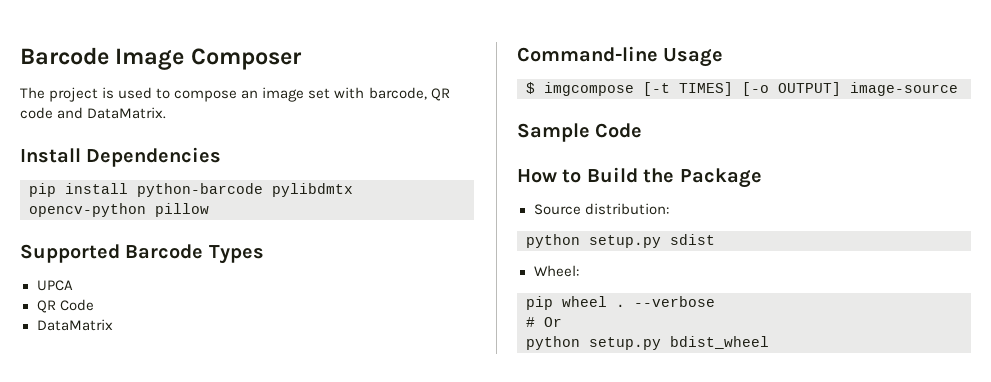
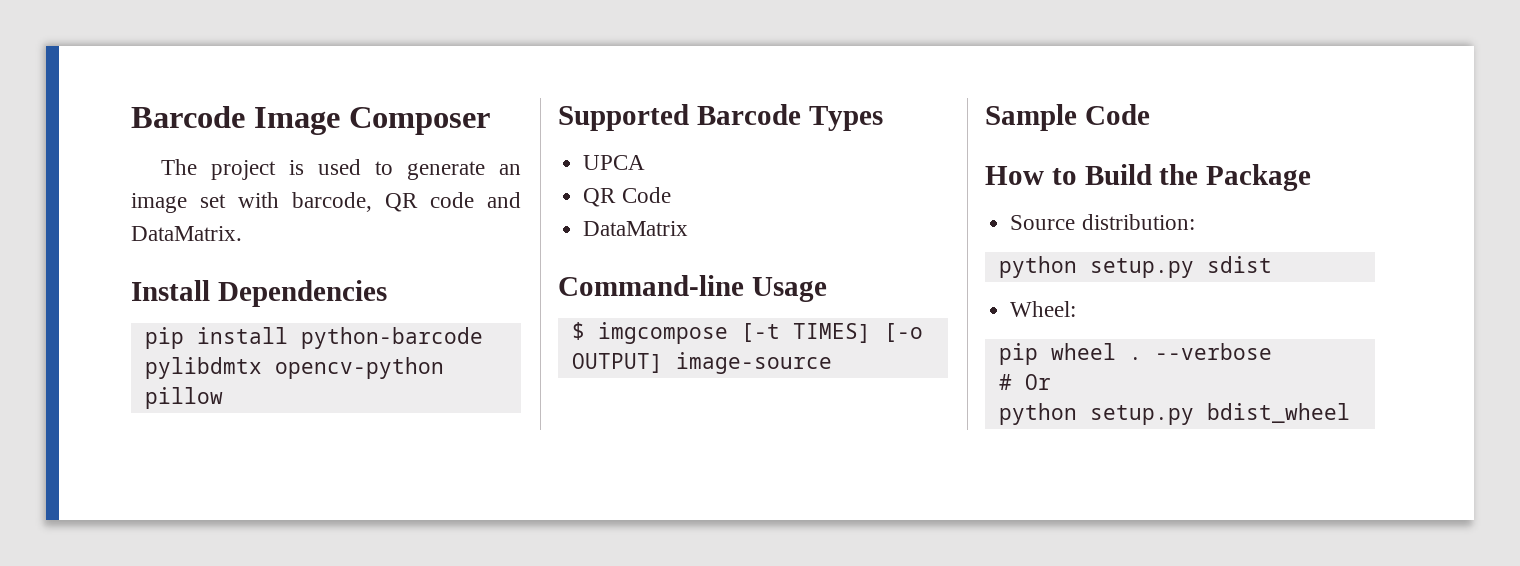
- The project is used to compose an image set with barcode, QR code and DataMatrix.
+ The project is used to generate an image set with barcode, QR code and DataMatrix.

